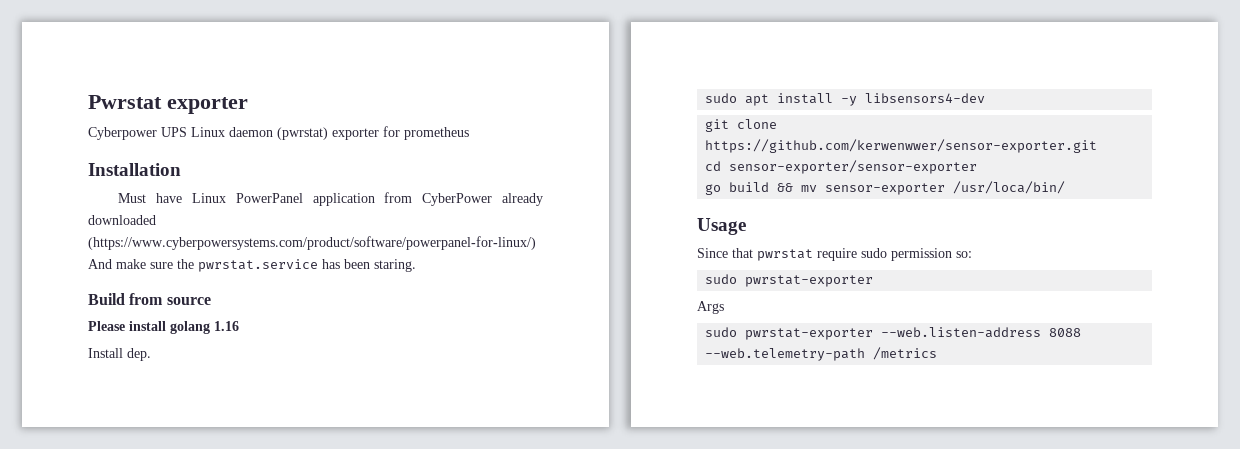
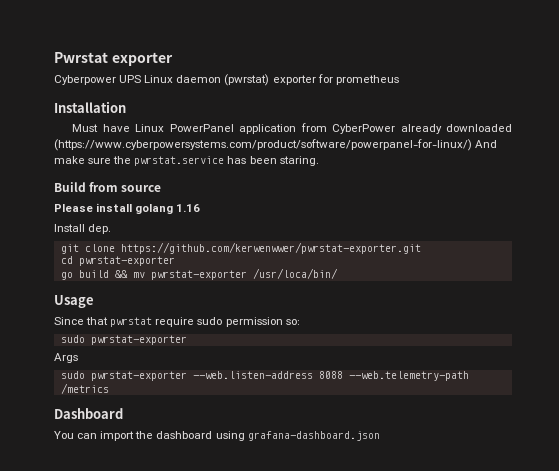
- sudo apt install -y libsensors4-dev
- git clone https://github.com/kerwenwwer/sensor-exporter.git
+ git clone https://github.com/kerwenwwer/pwrstat-exporter.git
- cd sensor-exporter/sensor-exporter
+ cd pwrstat-exporter
- go build && mv sensor-exporter /usr/loca/bin/
+ go build && mv pwrstat-exporter /usr/loca/bin/
+ Dashboard
+ You can import the dashboard using grafana-dashboard.json

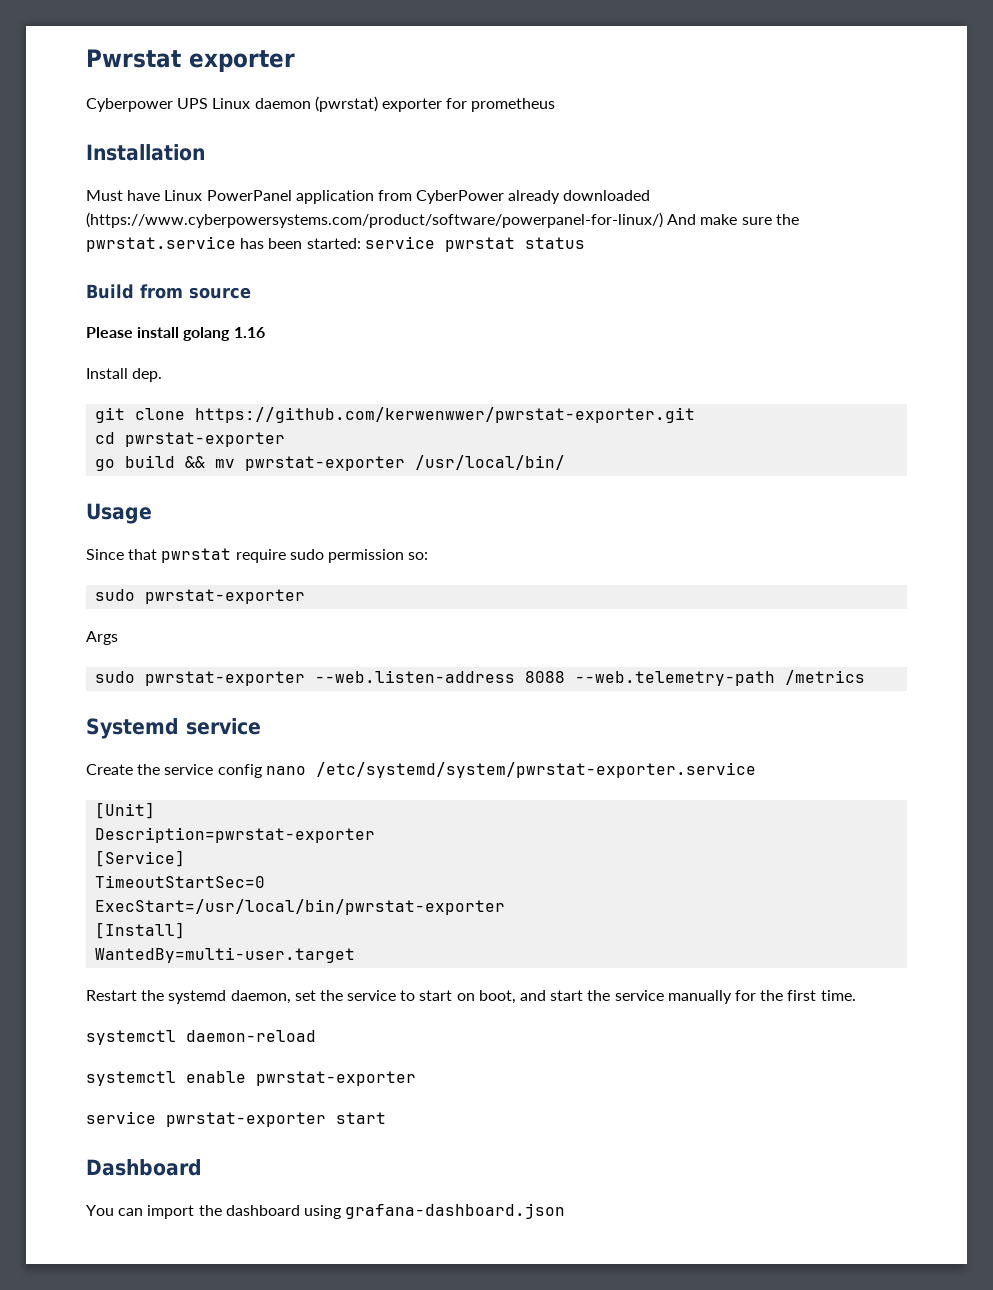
- Must have Linux PowerPanel application from CyberPower already downloaded (https://www.cyberpowersystems.com/product/software/powerpanel-for-linux/) And make sure the pwrstat.service has been staring.
+ Must have Linux PowerPanel application from CyberPower already downloaded (https://www.cyberpowersystems.com/product/software/powerpanel-for-linux/) And make sure the pwrstat.service has been started: service pwrstat status
- go build && mv pwrstat-exporter /usr/loca/bin/
+ go build && mv pwrstat-exporter /usr/local/bin/
+ Systemd service
+ Create the service config nano /etc/systemd/system/pwrstat-exporter.service
+ [Unit]
+ Description=pwrstat-exporter
+ [Service]
+ TimeoutStartSec=0
+ ExecStart=/usr/local/bin/pwrstat-exporter
+ [Install]
+ WantedBy=multi-user.target
+ Restart the systemd daemon, set the service to start on boot, and start the service manually for the first time.
+ systemctl daemon-reload
+ systemctl enable pwrstat-exporter
+ service pwrstat-exporter start

